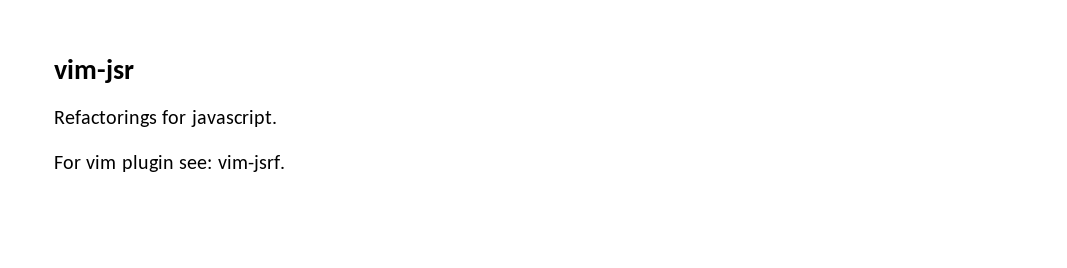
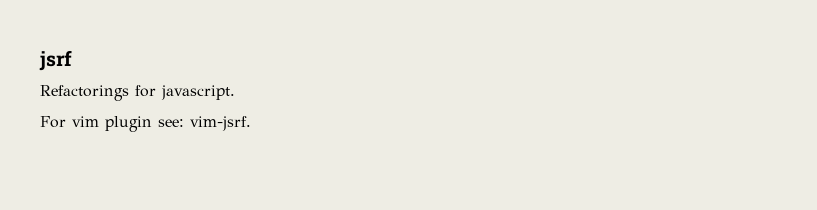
- vim-jsr
+ jsrf

